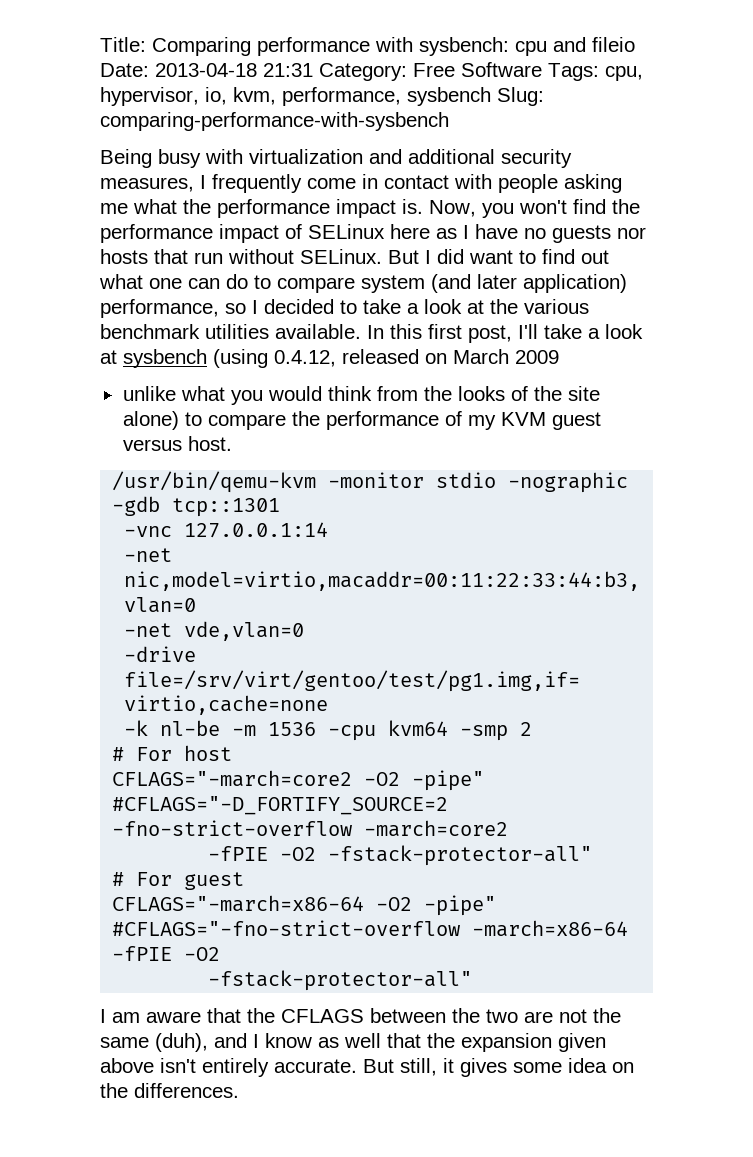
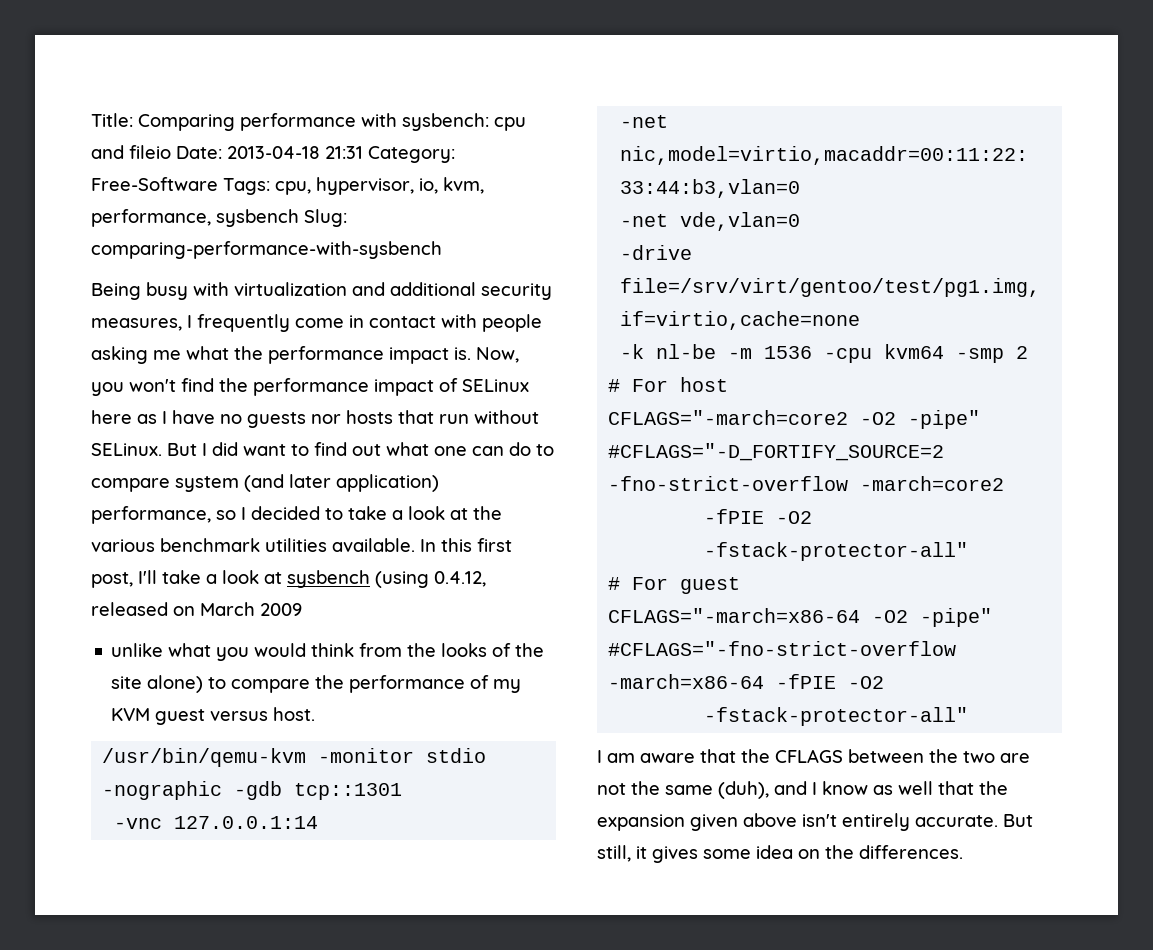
- Title: Comparing performance with sysbench: cpu and fileio Date: 2013-04-18 21:31 Category: Free Software Tags: cpu, hypervisor, io, kvm, performance, sysbench Slug: comparing-performance-with-sysbench
+ Title: Comparing performance with sysbench: cpu and fileio Date: 2013-04-18 21:31 Category: Free-Software Tags: cpu, hypervisor, io, kvm, performance, sysbench Slug: comparing-performance-with-sysbench

